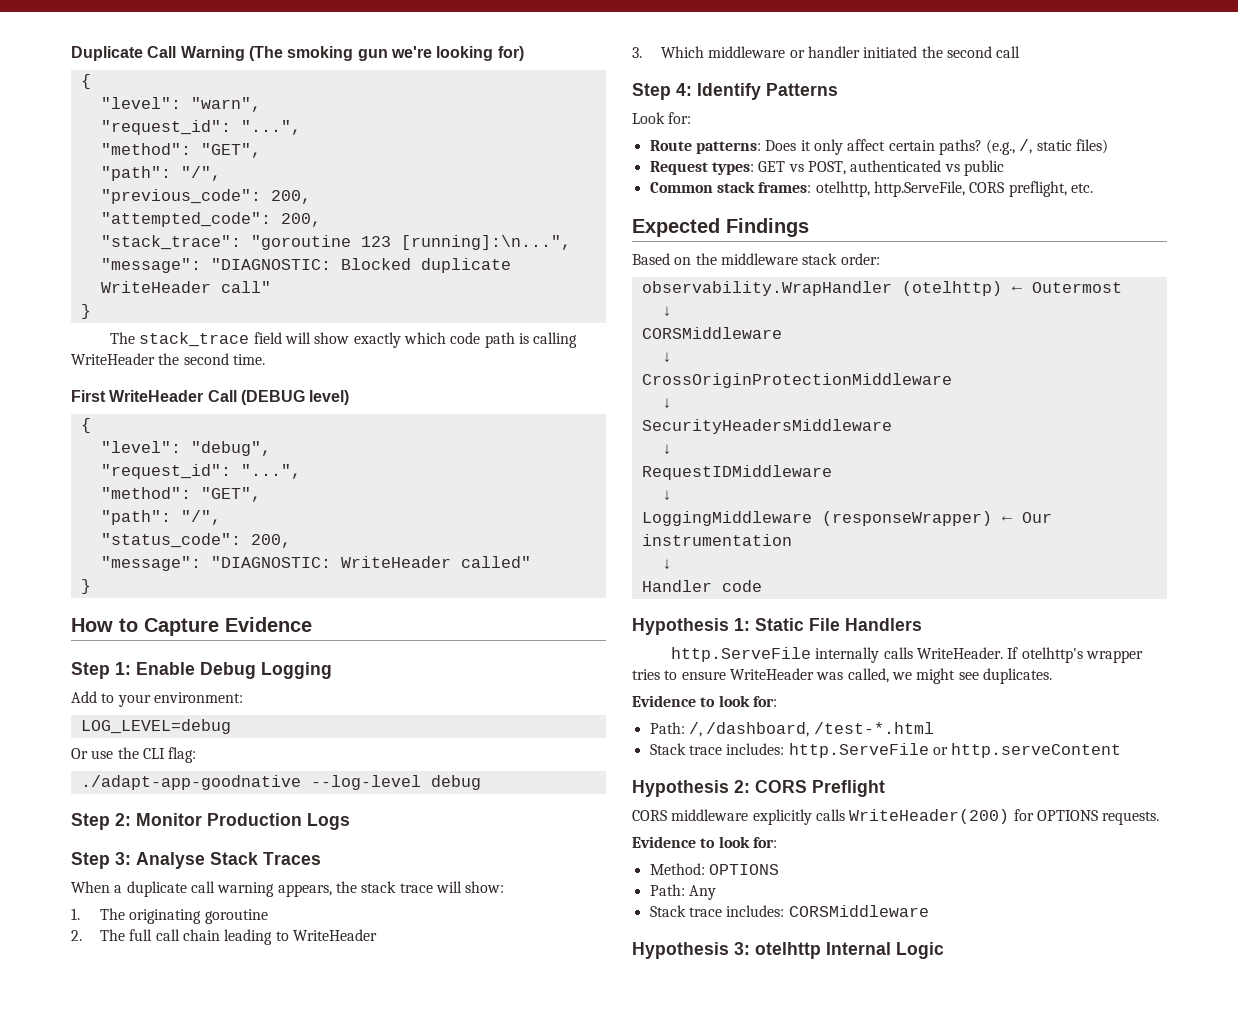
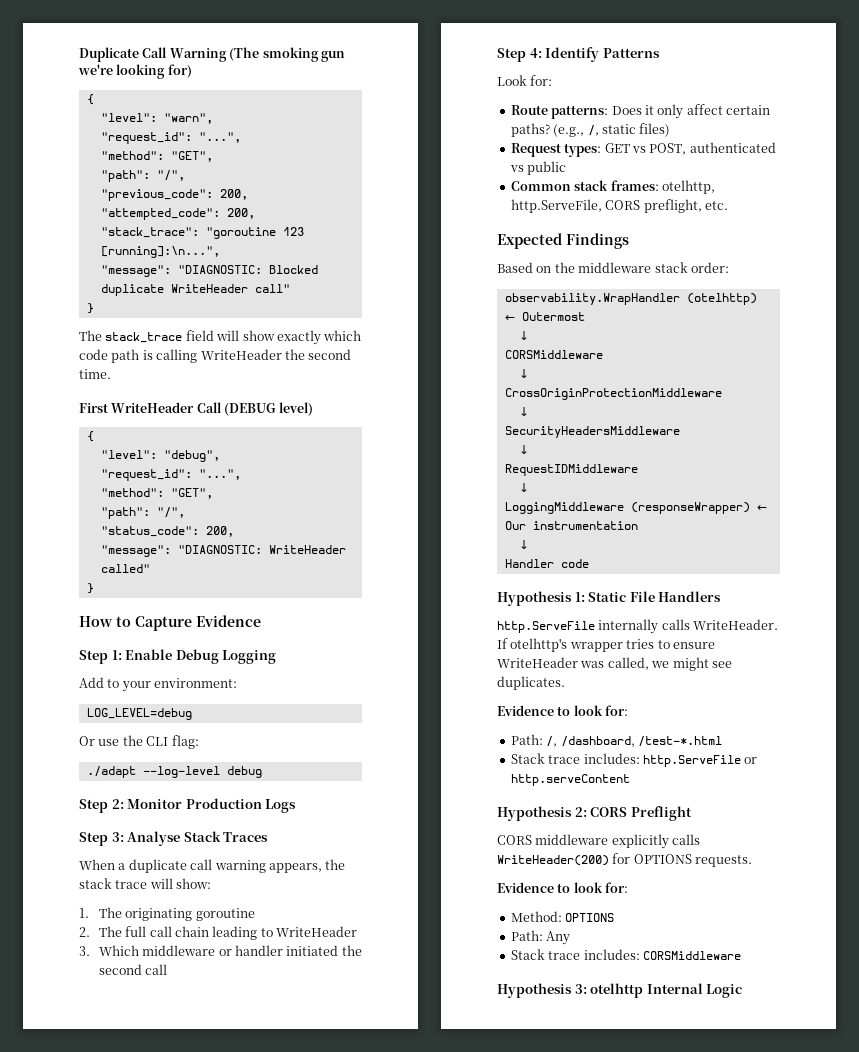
- ./adapt-app-goodnative --log-level debug
+ ./adapt --log-level debug

